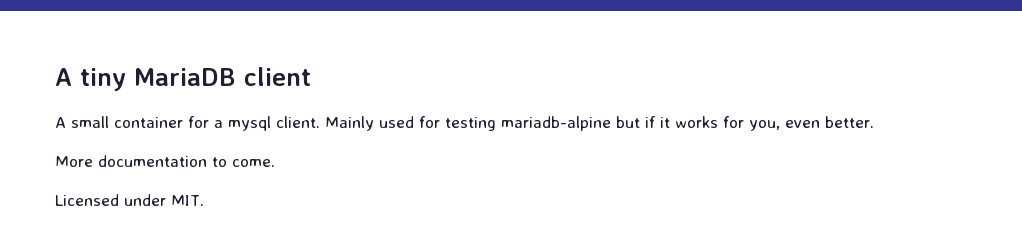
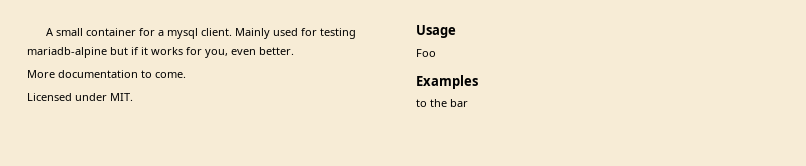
- A tiny MariaDB client
+ Usage
+ Foo
+ Examples
+ to the bar

